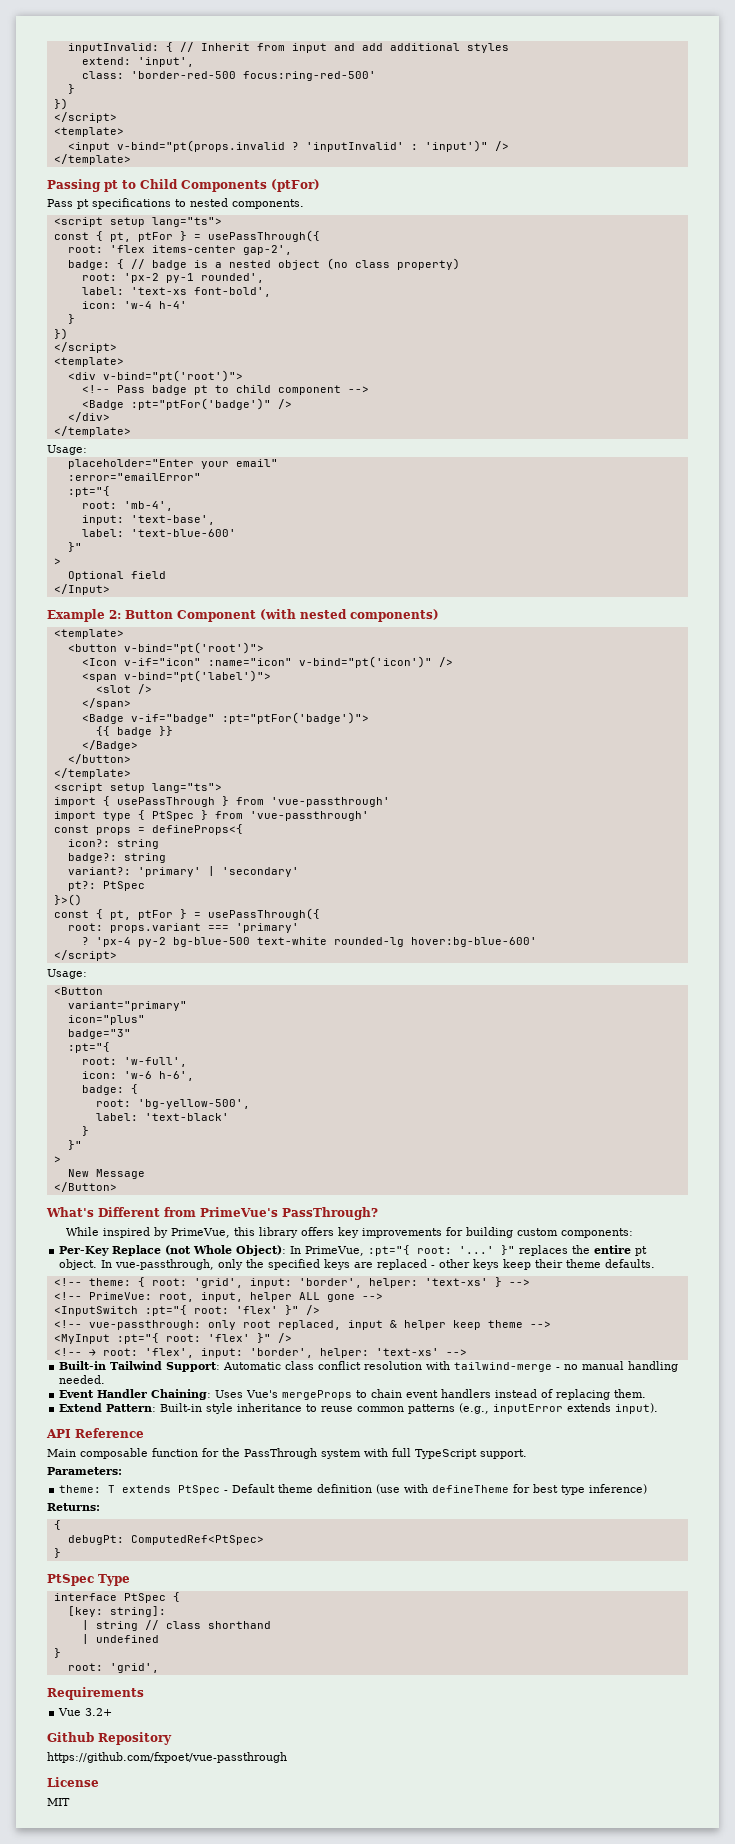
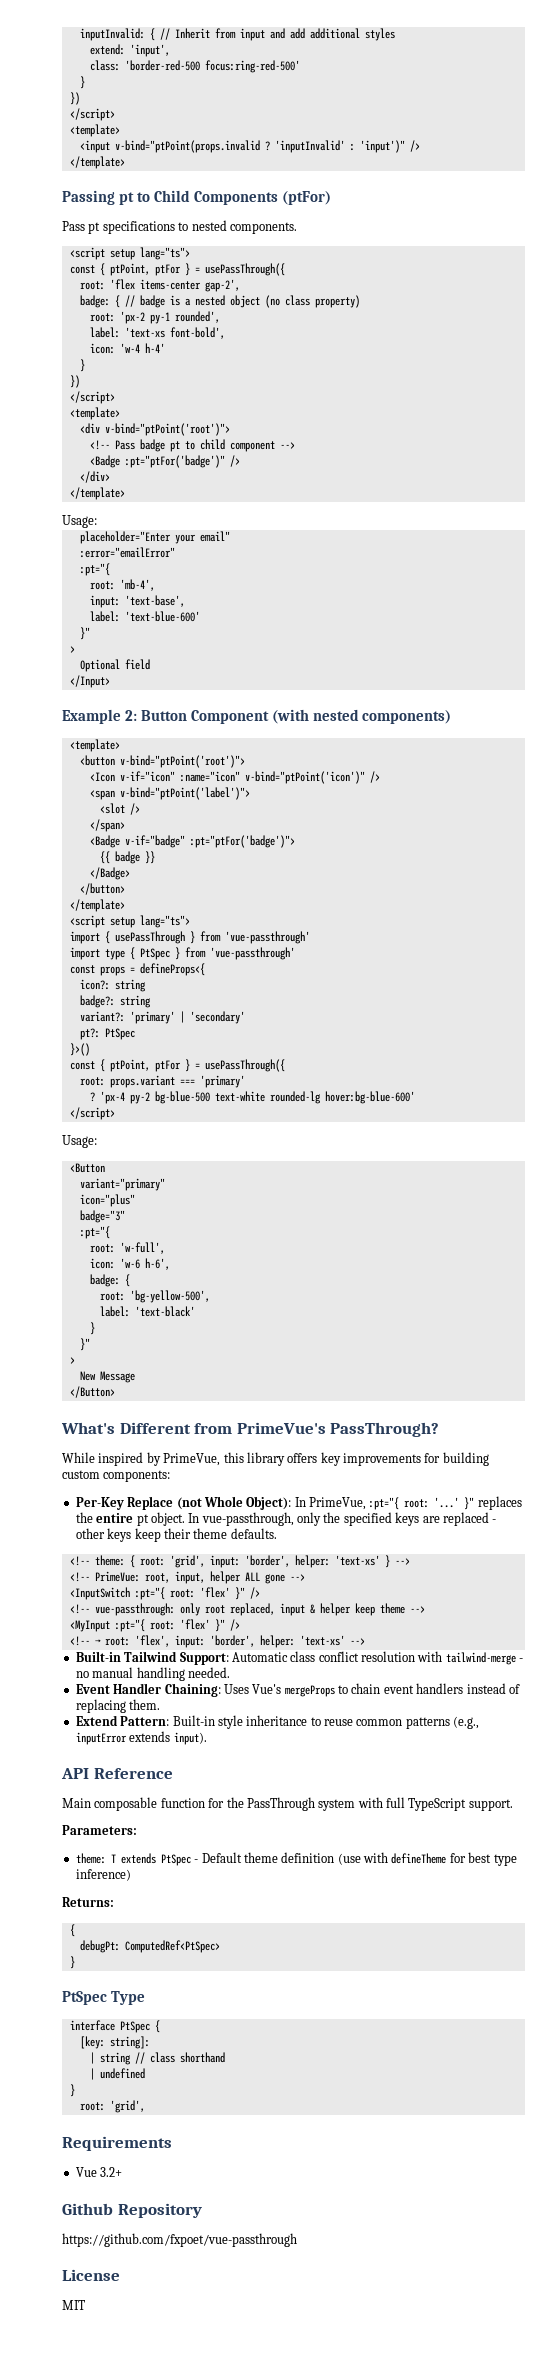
- <input v-bind="pt(props.invalid ?
+ <input v-bind="ptPoint(props.invalid ?
  Pass pt specifications to nested components.
  <script setup lang="ts">
- const { pt, ptFor } = usePassThrough({
+ const { ptPoint, ptFor } = usePassThrough({
- <div v-bind="pt('root')">
+ <div v-bind="ptPoint('root')">
- <button v-bind="pt('root')">
+ <button v-bind="ptPoint('root')">
- <Icon v-if="icon" :name="icon" v-bind="pt('icon')" />
+ <Icon v-if="icon" :name="icon" v-bind="ptPoint('icon')" />
- <span v-bind="pt('label')">
+ <span v-bind="ptPoint('label')">
  }>()
- const { pt, ptFor } = usePassThrough({
+ const { ptPoint, ptFor } = usePassThrough({

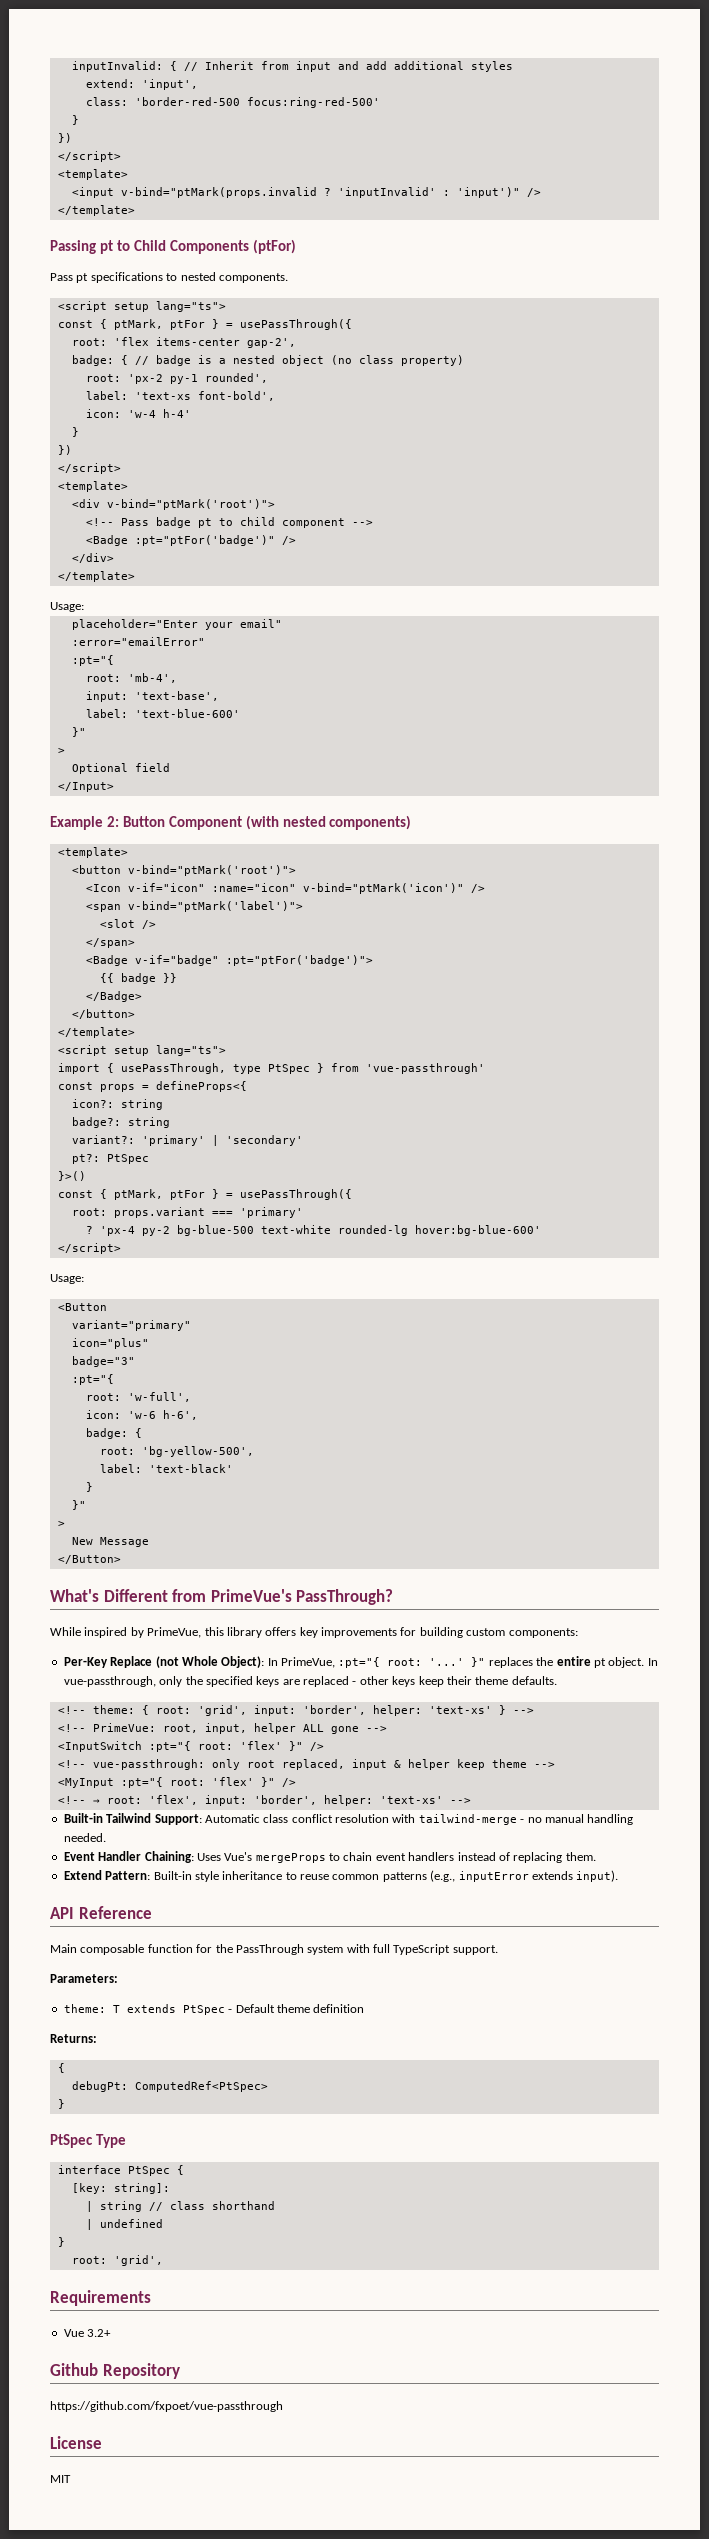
- <input v-bind="ptPoint(props.invalid ?
+ <input v-bind="ptMark(props.invalid ?
  Pass pt specifications to nested components.
  <script setup lang="ts">
- const { ptPoint, ptFor } = usePassThrough({
+ const { ptMark, ptFor } = usePassThrough({
- <div v-bind="ptPoint('root')">
+ <div v-bind="ptMark('root')">
- <button v-bind="ptPoint('root')">
+ <button v-bind="ptMark('root')">
- <Icon v-if="icon" :name="icon" v-bind="ptPoint('icon')" />
+ <Icon v-if="icon" :name="icon" v-bind="ptMark('icon')" />
- <span v-bind="ptPoint('label')">
+ <span v-bind="ptMark('label')">
- import { usePassThrough } from 'vue-passthrough'
- import type { PtSpec } from 'vue-passthrough'
+ import { usePassThrough, type PtSpec } from 'vue-passthrough'
  }>()
- const { ptPoint, ptFor } = usePassThrough({
+ const { ptMark, ptFor } = usePassThrough({
- theme: T extends PtSpec - Default theme definition (use with defineTheme for best type inference)
+ theme: T extends PtSpec - Default theme definition

